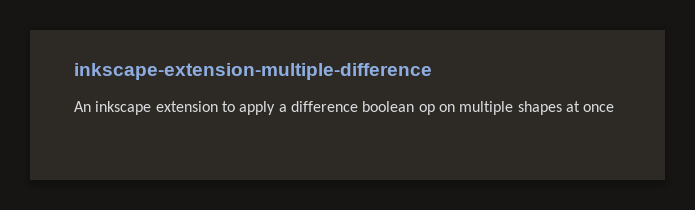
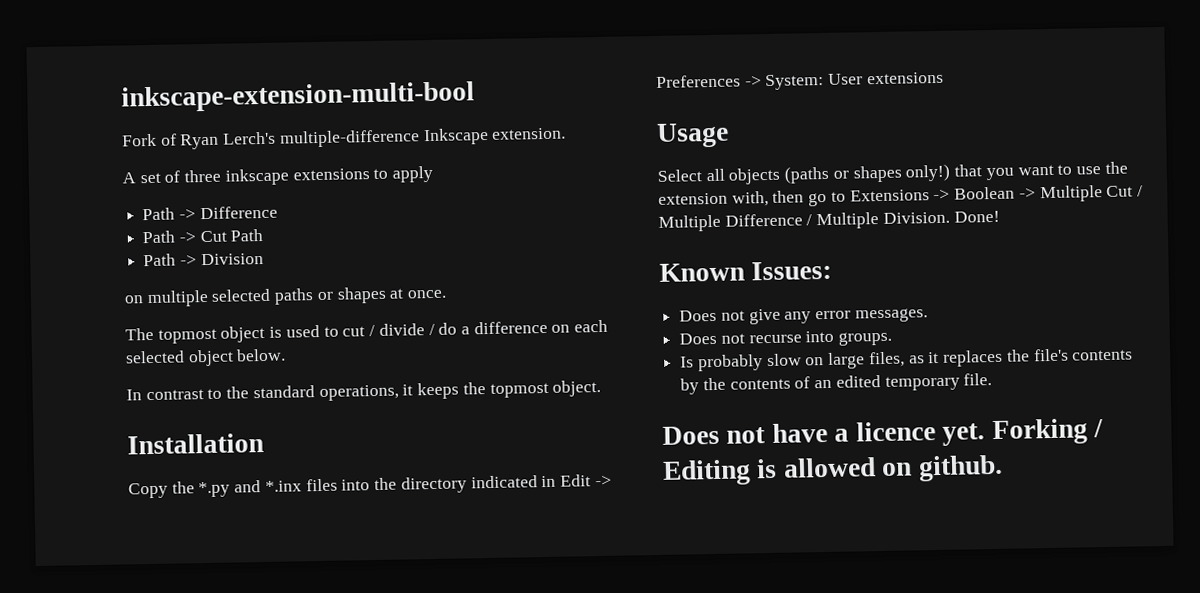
- inkscape-extension-multiple-difference
- An inkscape extension to apply a difference boolean op on multiple shapes at once
+ inkscape-extension-multi-bool
+ Fork of Ryan Lerch's multiple-difference Inkscape extension.
+ A set of three inkscape extensions to apply
+ Path -> Difference
+ Path -> Cut Path
+ Path -> Division
+ on multiple selected paths or shapes at once.
+ The topmost object is used to cut / divide / do a difference on each selected object below.
+ In contrast to the standard operations, it keeps the topmost object.
+ Installation
+ Copy the *.py and *.inx files into the directory indicated in Edit -> Preferences -> System: User extensions
+ Usage
+ Select all objects (paths or shapes only!) that you want to use the extension with, then go to Extensions -> Boolean -> Multiple Cut / Multiple Difference / Multiple Division. Done!
+ Known Issues:
+ Does not give any error messages.
+ Does not recurse into groups.
+ Is probably slow on large files, as it replaces the file's contents by the contents of an edited temporary file.
+ Does not have a licence yet. Forking / Editing is allowed on github.

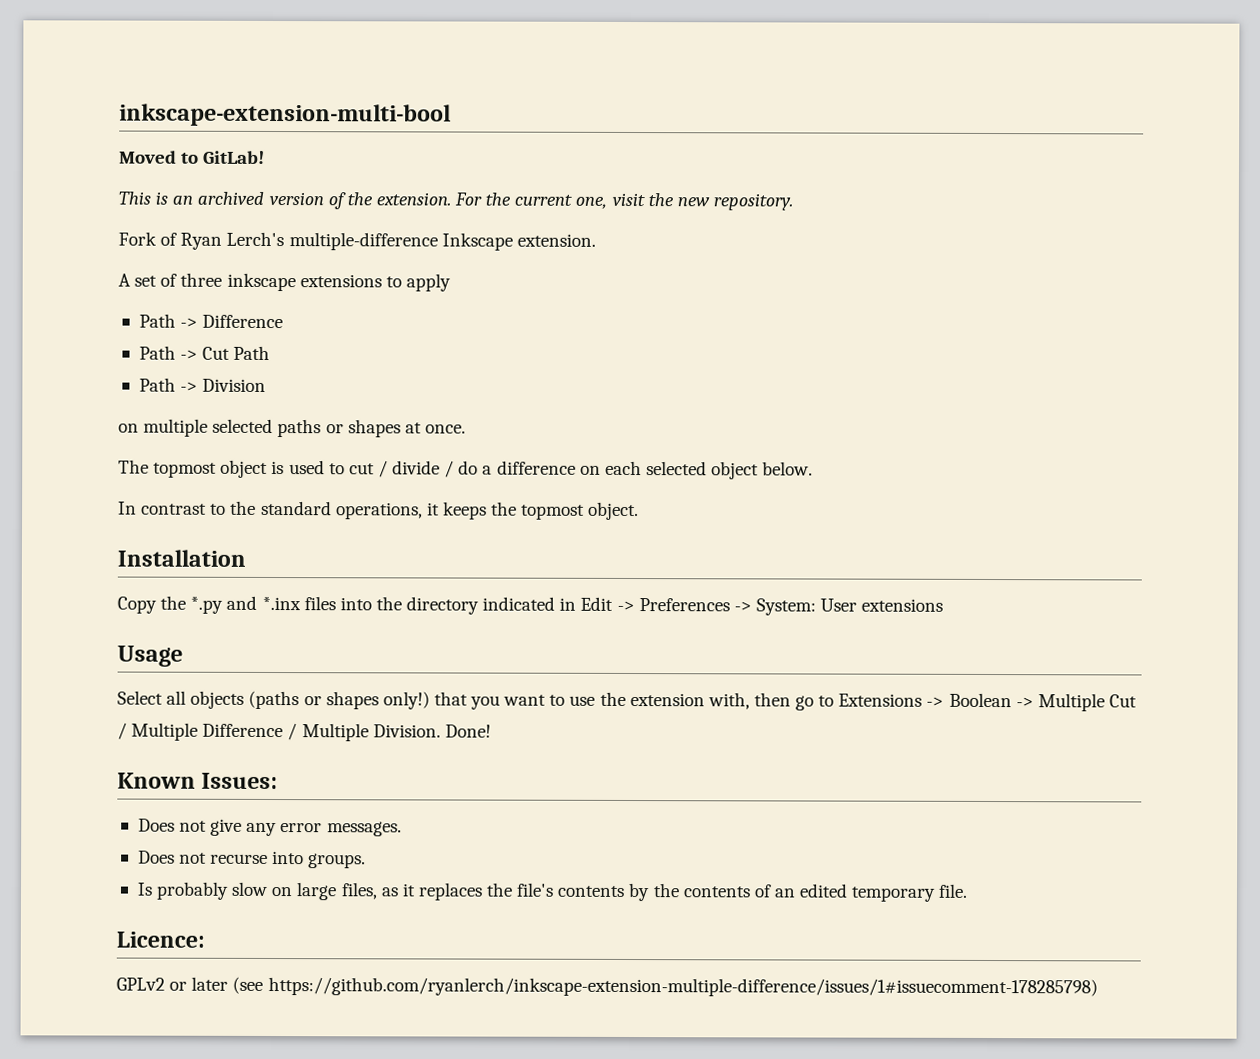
+ Moved to GitLab!
+ This is an archived version of the extension. For the current one, visit the new repository.
- Does not have a licence yet. Forking / Editing is allowed on github.
+ Licence:
+ GPLv2 or later (see https://github.com/ryanlerch/inkscape-extension-multiple-difference/issues/1#issuecomment-178285798)

